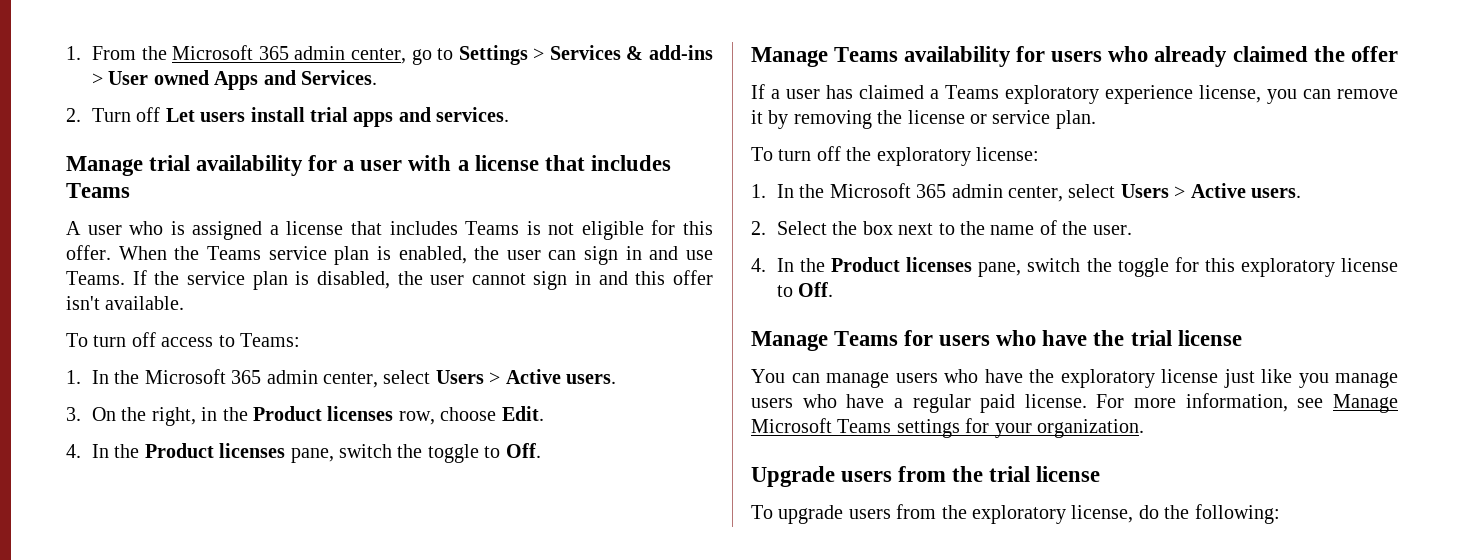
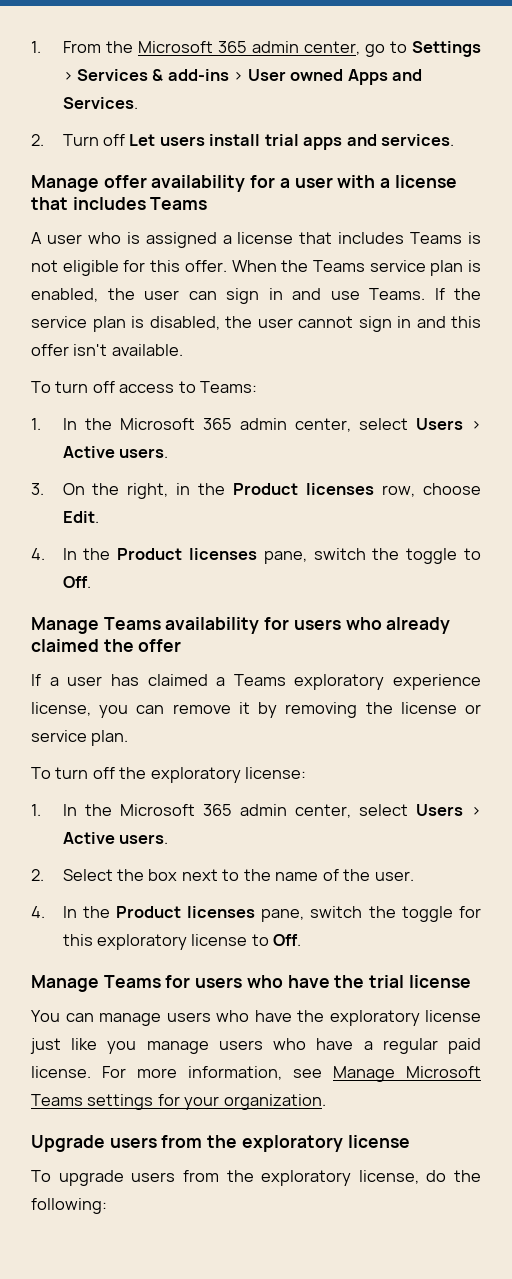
- Manage trial availability for a user with a license that includes Teams
+ Manage offer availability for a user with a license that includes Teams
- Upgrade users from the trial license
+ Upgrade users from the exploratory license

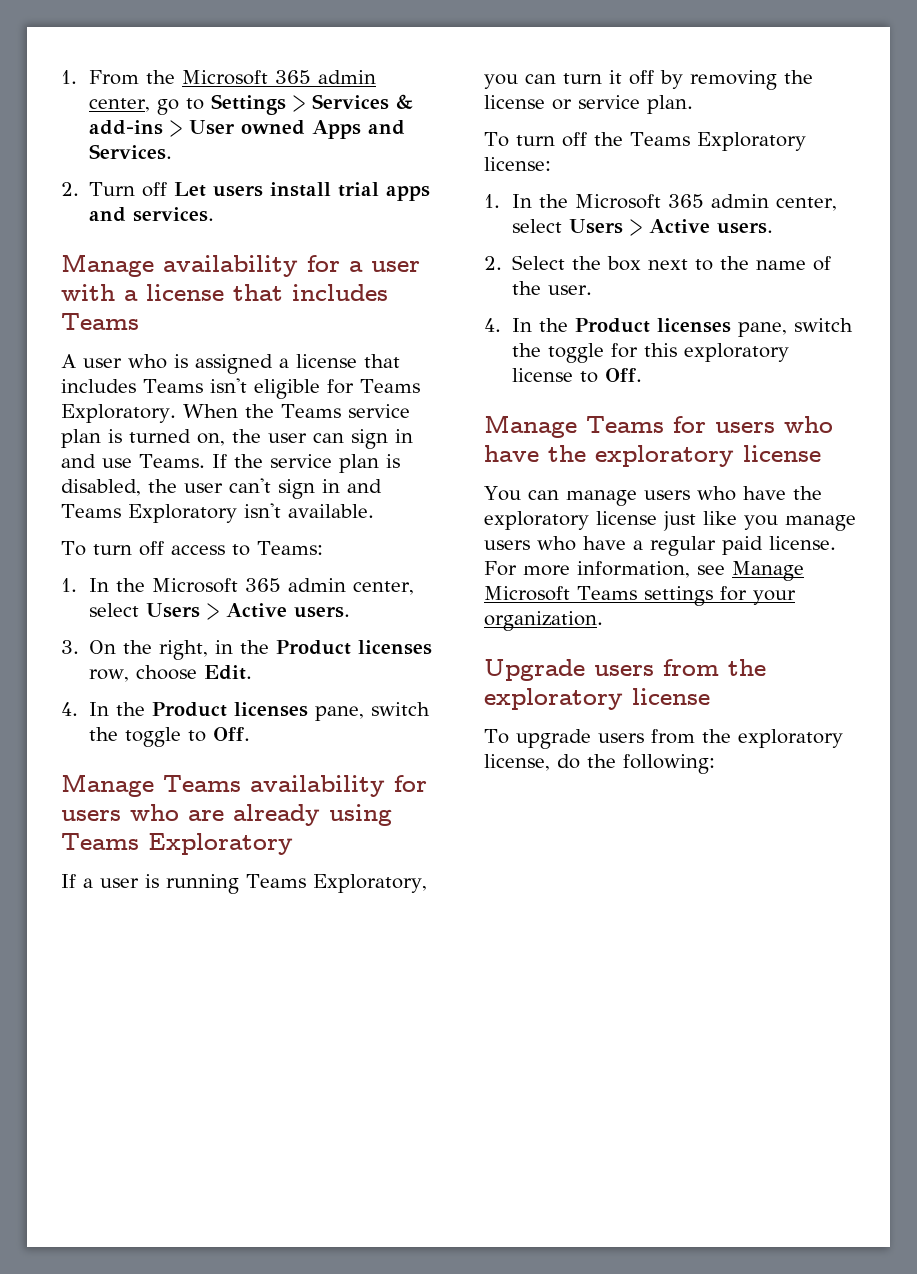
- Manage offer availability for a user with a license that includes Teams
+ Manage availability for a user with a license that includes Teams
- A user who is assigned a license that includes Teams is not eligible for this offer.
+ A user who is assigned a license that includes Teams isn't eligible for Teams Exploratory.
- When the Teams service plan is enabled, the user can sign in and use Teams.
+ When the Teams service plan is turned on, the user can sign in and use Teams.
- If the service plan is disabled, the user cannot sign in and this offer isn't available.
+ If the service plan is disabled, the user can't sign in and Teams Exploratory isn't available.
- Manage Teams availability for users who already claimed the offer
- If a user has claimed a Teams exploratory experience license, you can remove it by removing the license or service plan.
+ Manage Teams availability for users who are already using Teams Exploratory
+ If a user is running Teams Exploratory, you can turn it off by removing the license or service plan.
- To turn off the exploratory license:
+ To turn off the Teams Exploratory license:
- Manage Teams for users who have the trial license
+ Manage Teams for users who have the exploratory license

